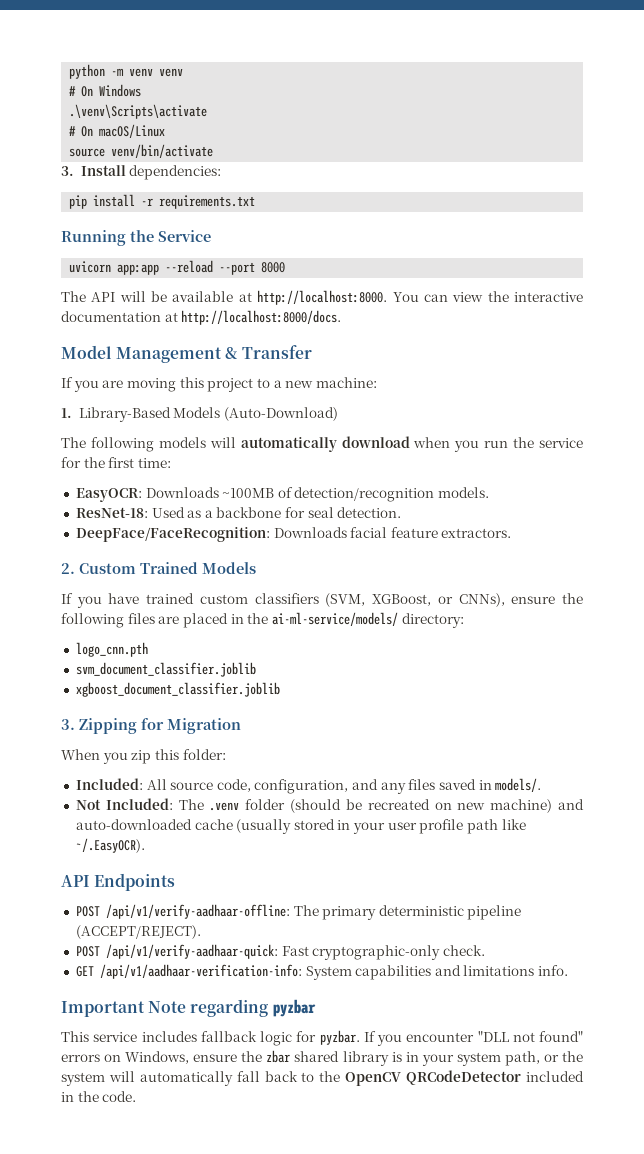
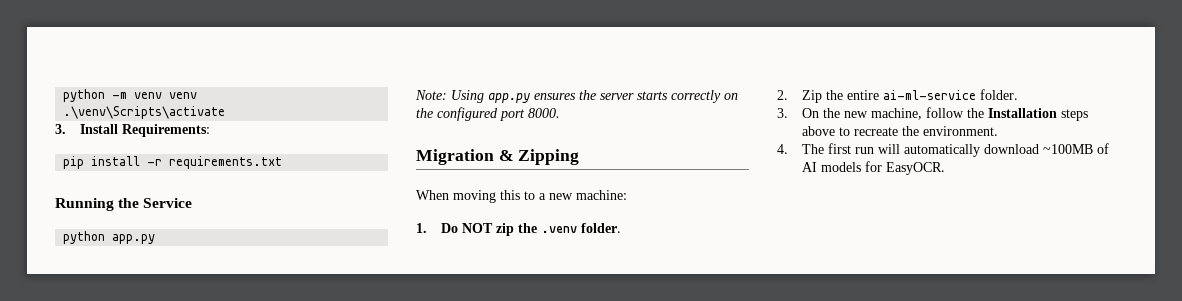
- # On Windows
  .\venv\Scripts\activate
- # On macOS/Linux
- source venv/bin/activate
- 3. Install dependencies:
+ 3. Install Requirements:
- uvicorn app:app --reload --port 8000
- The API will be available at http://localhost:8000. You can view the interactive documentation at http://localhost:8000/docs.
- Model Management & Transfer
- If you are moving this project to a new machine:
+ python app.py
+ Note: Using app.py ensures the server starts correctly on the configured port 8000.
+ Migration & Zipping
+ When moving this to a new machine:
- 1. Library-Based Models (Auto-Download)
- The following models will automatically download when you run the service for the first time:
- EasyOCR: Downloads ~100MB of detection/recognition models.
- ResNet-18: Used as a backbone for seal detection.
- DeepFace/FaceRecognition: Downloads facial feature extractors.
- 2. Custom Trained Models
- If you have trained custom classifiers (SVM, XGBoost, or CNNs), ensure the following files are placed in the ai-ml-service/models/ directory:
- logo_cnn.pth
- svm_document_classifier.joblib
- xgboost_document_classifier.joblib
- 3. Zipping for Migration
- When you zip this folder:
- Included: All source code, configuration, and any files saved in models/.
- Not Included: The .venv folder (should be recreated on new machine) and auto-downloaded cache (usually stored in your user profile path like ~/.EasyOCR).
- API Endpoints
- POST /api/v1/verify-aadhaar-offline: The primary deterministic pipeline (ACCEPT/REJECT).
- POST /api/v1/verify-aadhaar-quick: Fast cryptographic-only check.
- GET /api/v1/aadhaar-verification-info: System capabilities and limitations info.
- Important Note regarding pyzbar
- This service includes fallback logic for pyzbar. If you encounter "DLL not found" errors on Windows, ensure the zbar shared library is in your system path, or the system will automatically fall back to the OpenCV QRCodeDetector included in the code.
+ 1. Do NOT zip the .venv folder.
+ 2. Zip the entire ai-ml-service folder.
+ 3. On the new machine, follow the Installation steps above to recreate the environment.
+ 4. The first run will automatically download ~100MB of AI models for EasyOCR.

